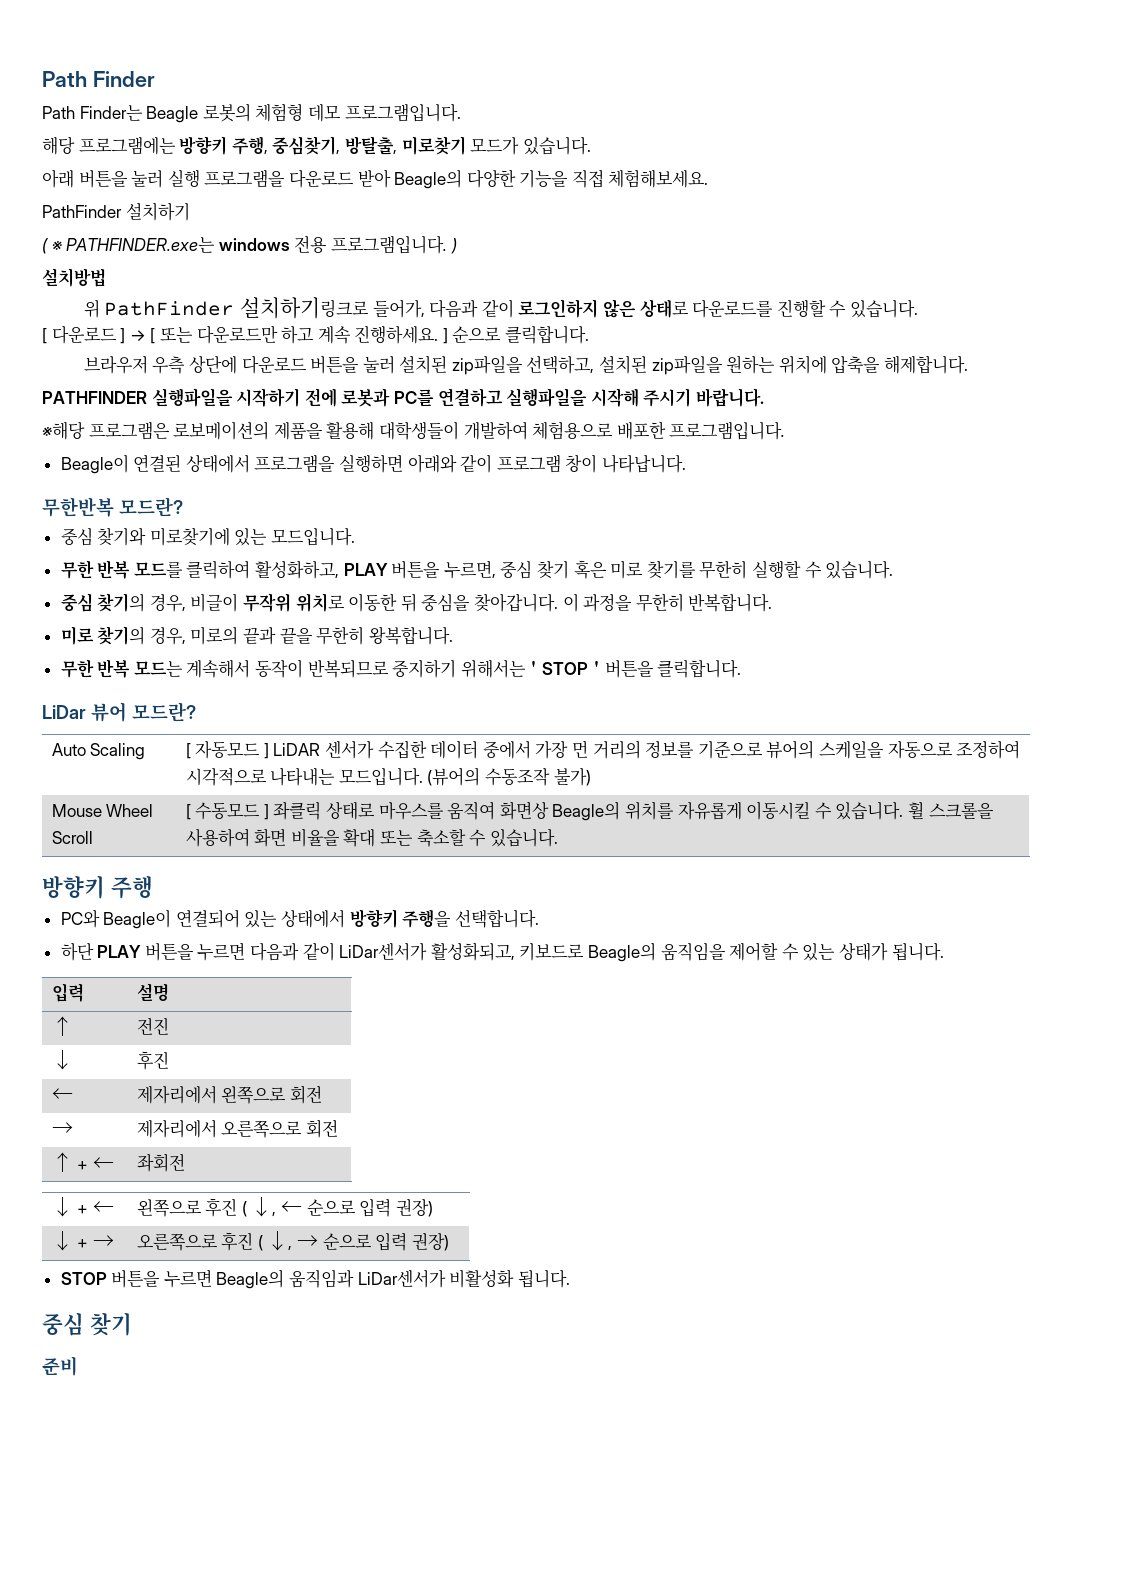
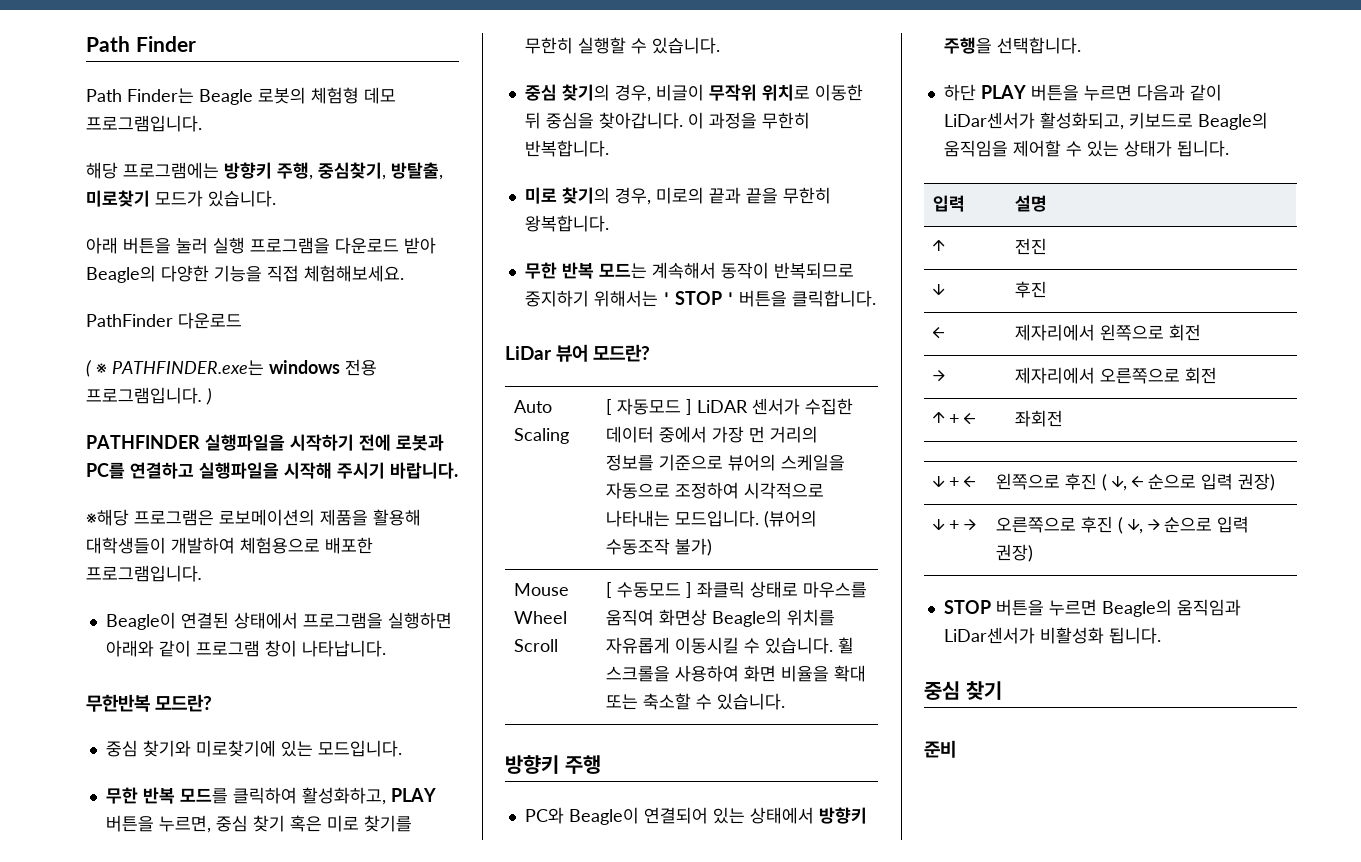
- PathFinder 설치하기
+ PathFinder 다운로드
- 설치방법
- 위 PathFinder 설치하기링크로 들어가, 다음과 같이 로그인하지 않은 상태로 다운로드를 진행할 수 있습니다.
- [ 다운로드 ] → [ 또는 다운로드만 하고 계속 진행하세요. ] 순으로 클릭합니다.
- 브라우저 우측 상단에 다운로드 버튼을 눌러 설치된 zip파일을 선택하고, 설치된 zip파일을 원하는 위치에 압축을 해제합니다.

